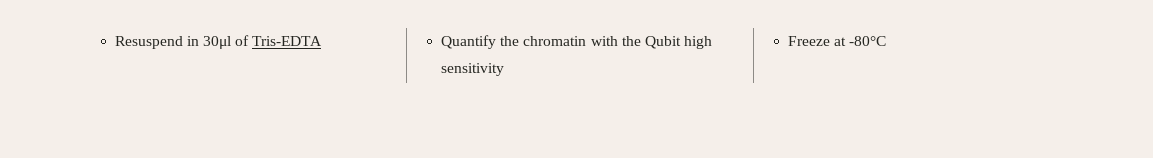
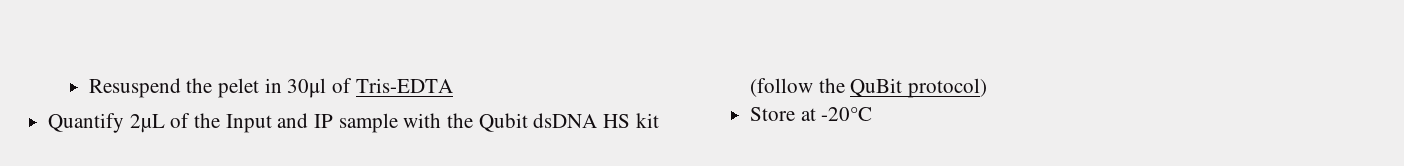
- Resuspend in 30μl of Tris-EDTA
+ Resuspend the pelet in 30μl of Tris-EDTA
- Quantify the chromatin with the Qubit high sensitivity
- Freeze at -80°C
+ Quantify 2µL of the Input and IP sample with the Qubit dsDNA HS kit (follow the QuBit protocol)
+ Store at -20°C

